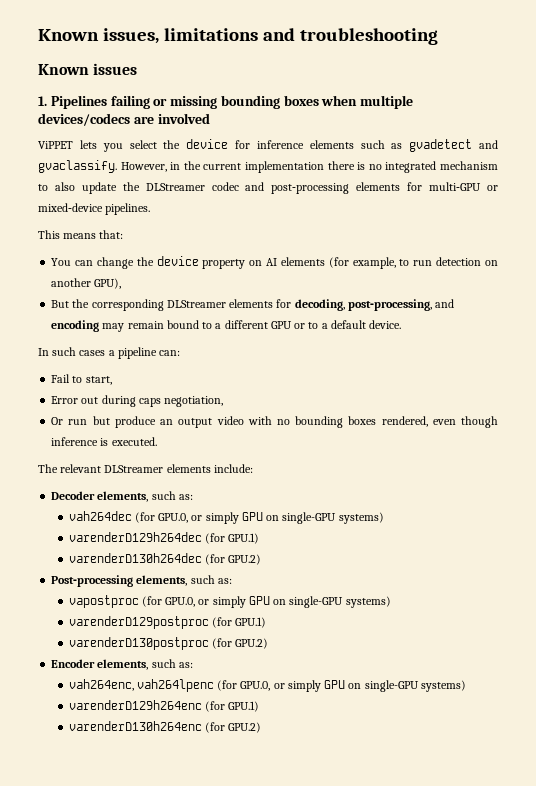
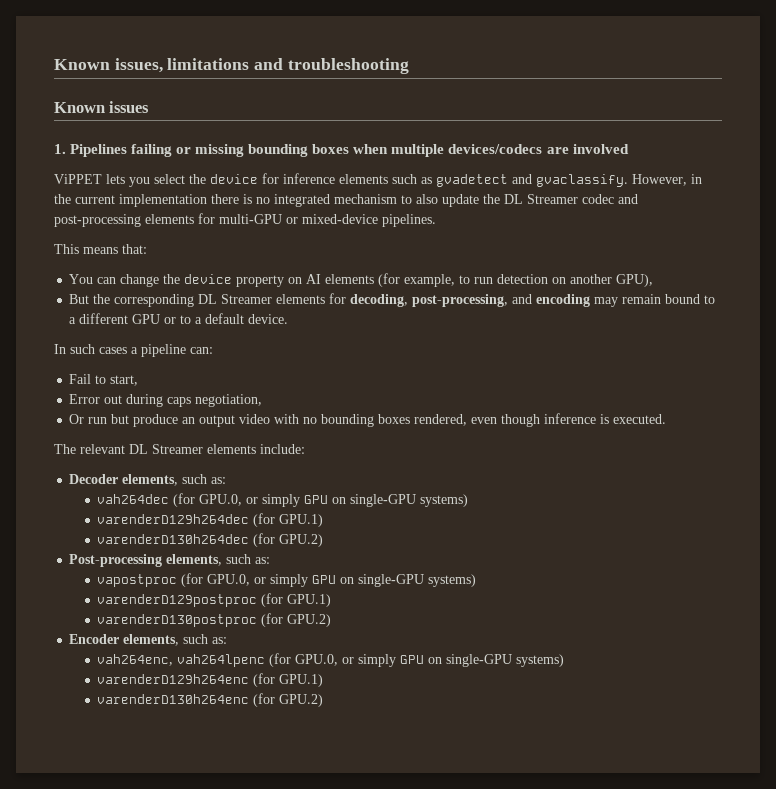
- However, in the current implementation there is no integrated mechanism to also update the DLStreamer codec and post‑processing elements for multi‑GPU or mixed‑device pipelines.
+ However, in the current implementation there is no integrated mechanism to also update the DL Streamer codec and post‑processing elements for multi‑GPU or mixed‑device pipelines.
- But the corresponding DLStreamer elements for decoding, post‑processing, and encoding may remain bound to a different GPU or to a default device.
+ But the corresponding DL Streamer elements for decoding, post‑processing, and encoding may remain bound to a different GPU or to a default device.
- The relevant DLStreamer elements include:
+ The relevant DL Streamer elements include:

